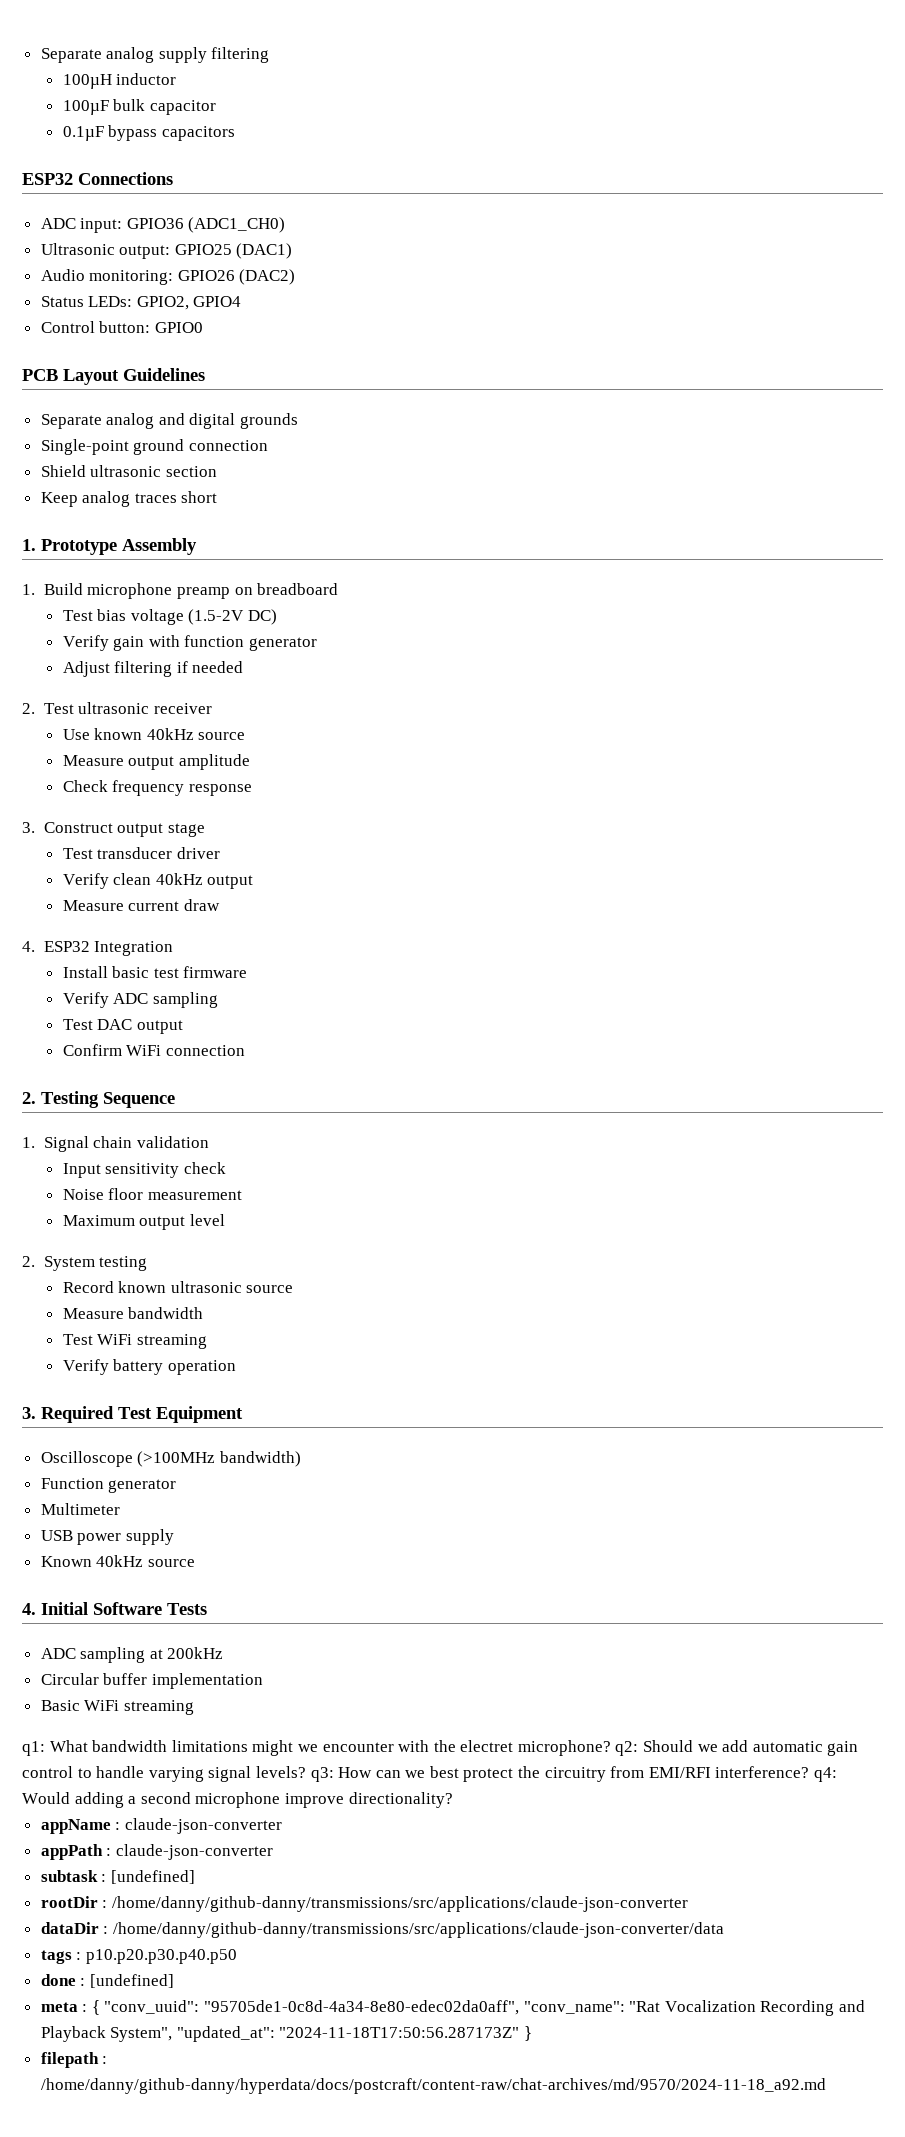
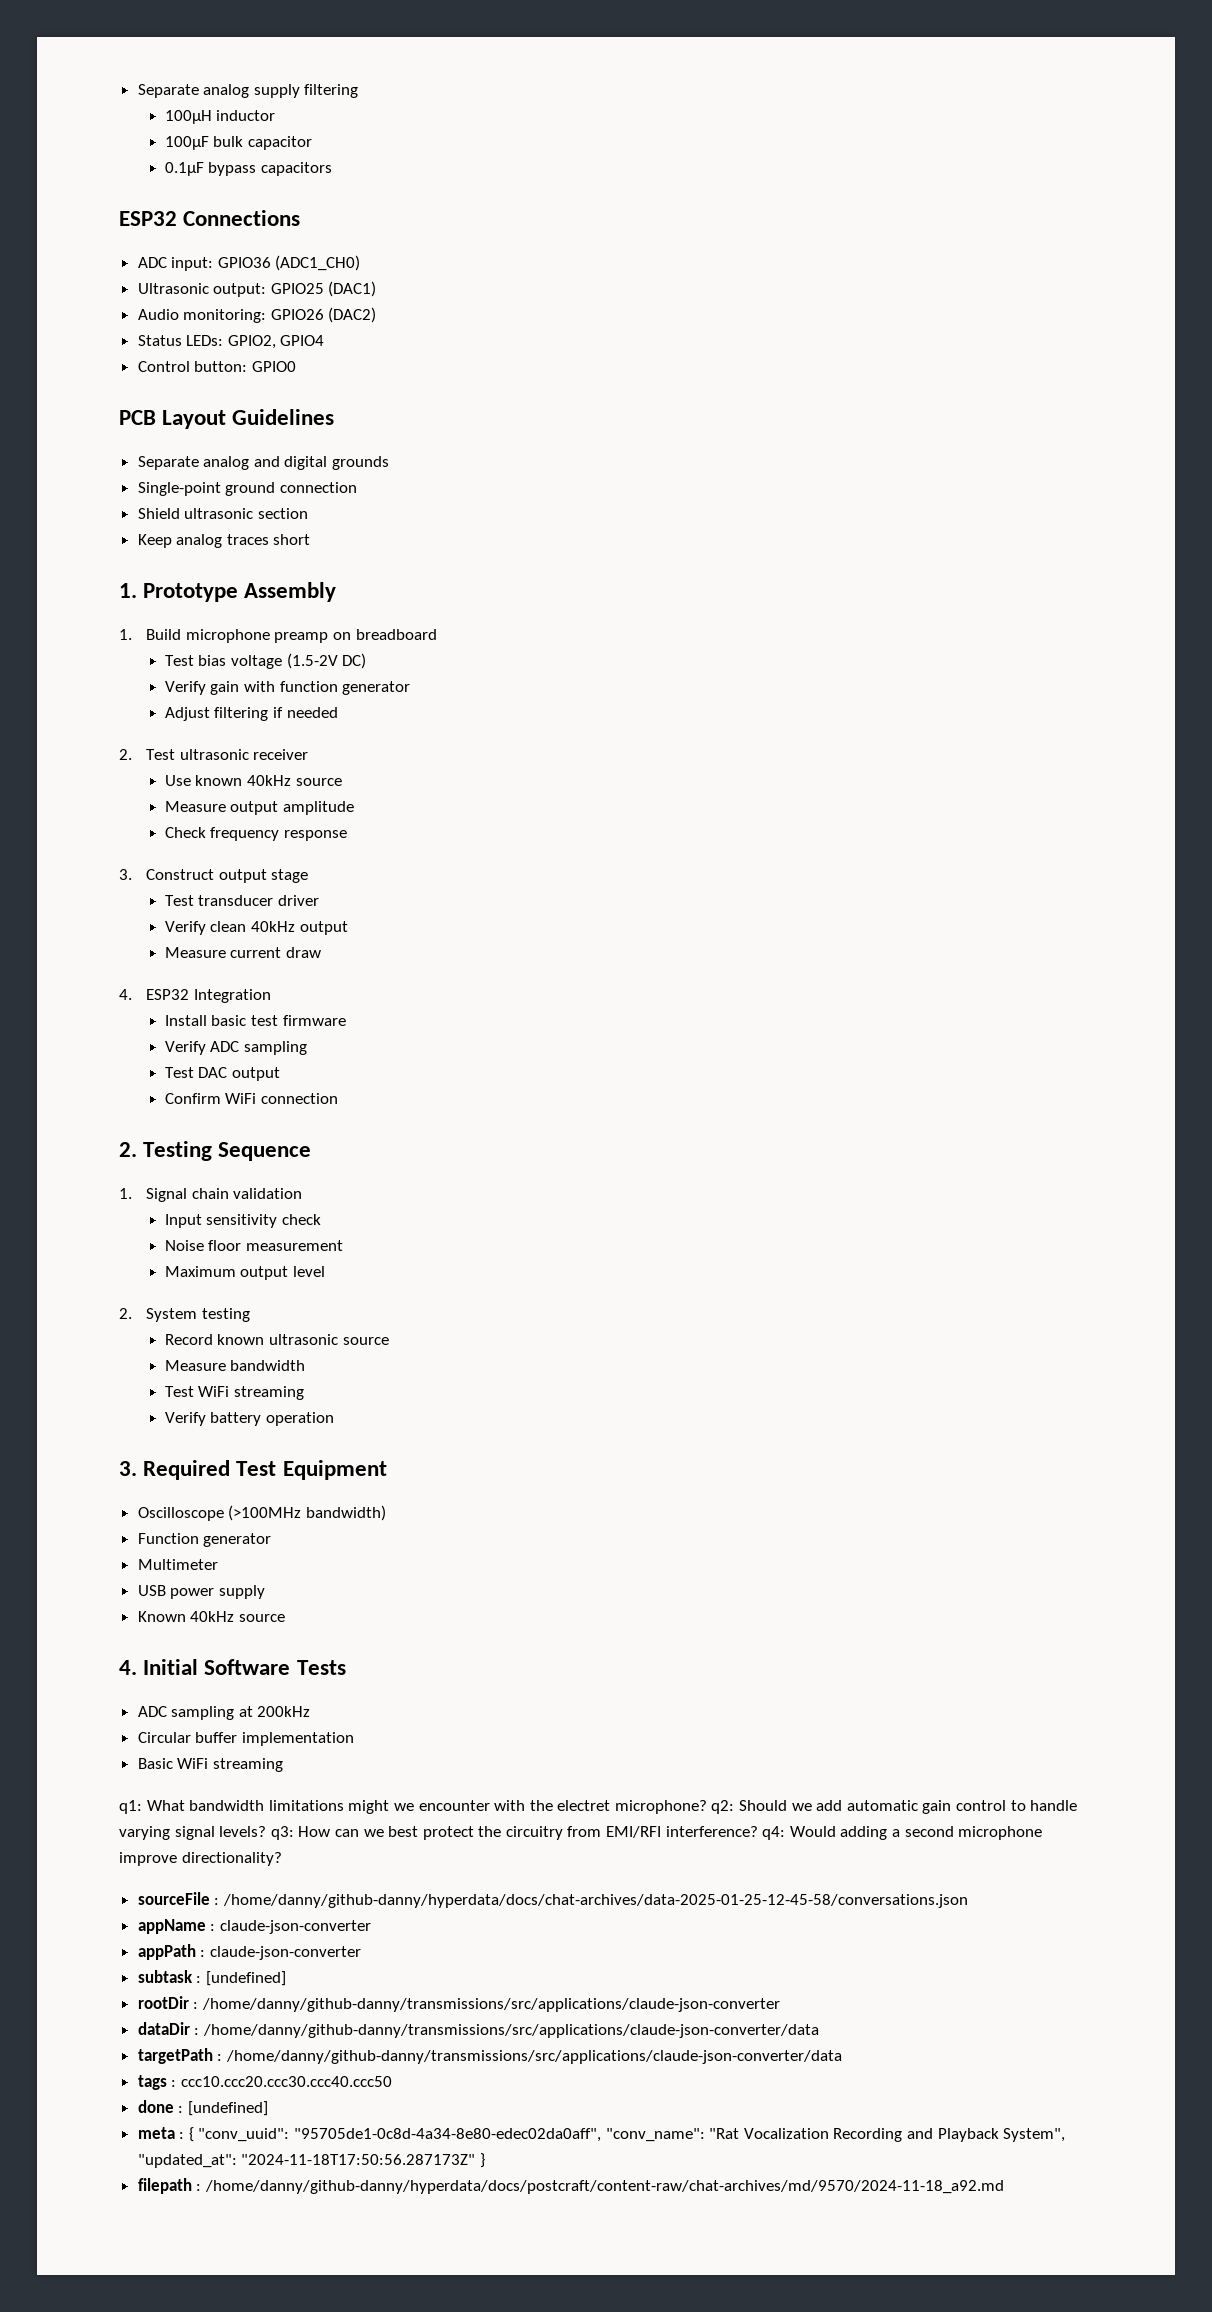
+ sourceFile : /home/danny/github-danny/hyperdata/docs/chat-archives/data-2025-01-25-12-45-58/conversations.json
+ targetPath : /home/danny/github-danny/transmissions/src/applications/claude-json-converter/data
- tags : p10.p20.p30.p40.p50
+ tags : ccc10.ccc20.ccc30.ccc40.ccc50

